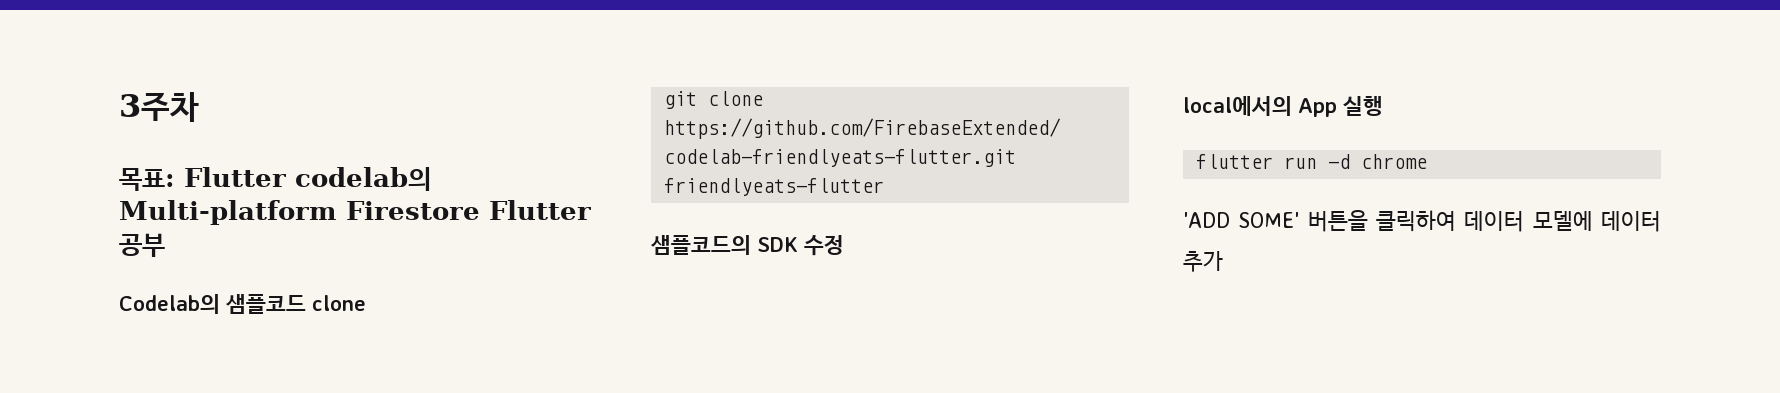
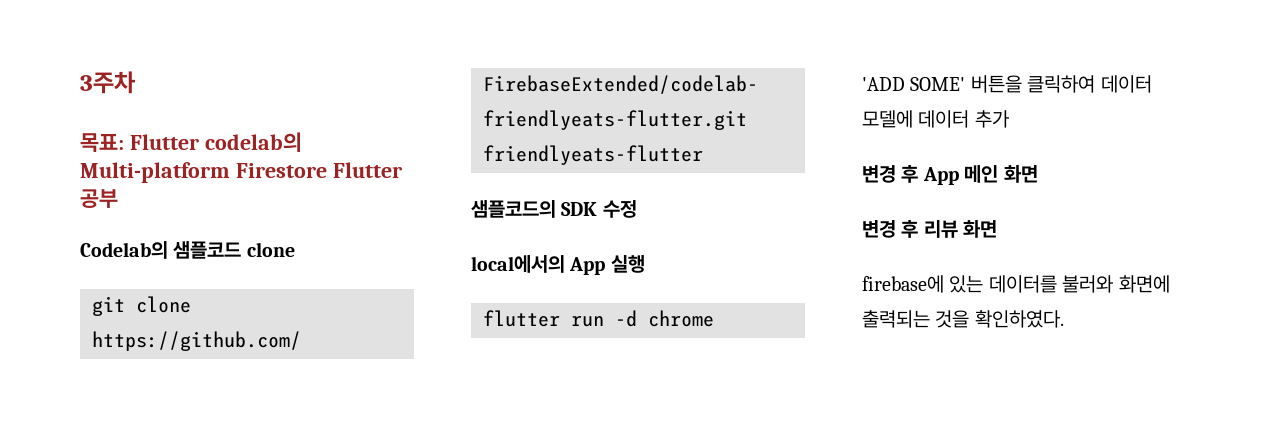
+ 변경 후 App 메인 화면
+ 변경 후 리뷰 화면
+ firebase에 있는 데이터를 불러와 화면에 출력되는 것을 확인하였다.

